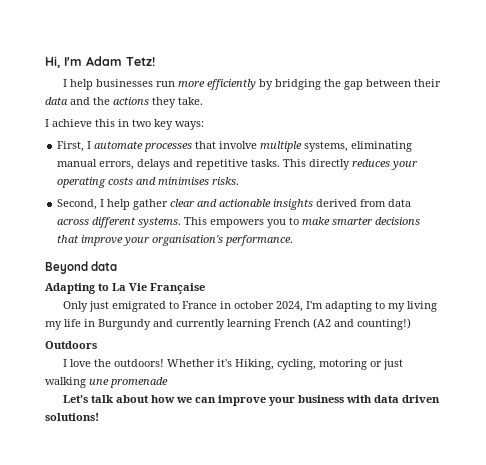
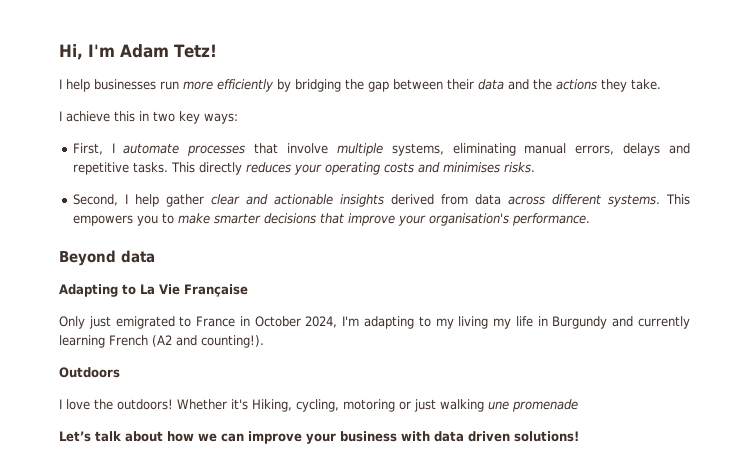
- Only just emigrated to France in october 2024, I'm adapting to my living my life in Burgundy and currently learning French (A2 and counting!)
+ Only just emigrated to France in October 2024, I'm adapting to my living my life in Burgundy and currently learning French (A2 and counting!).

